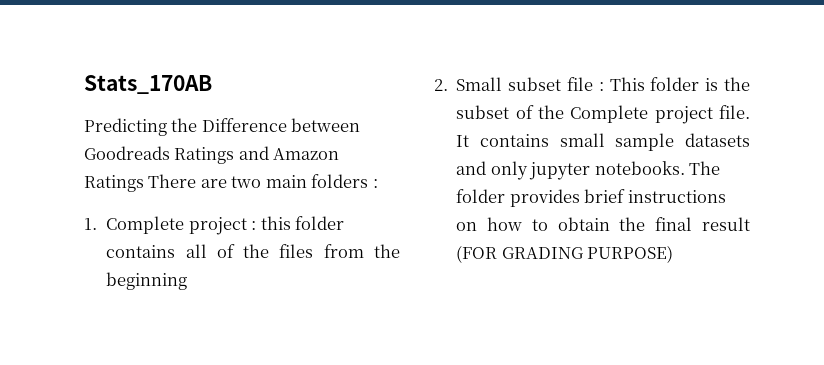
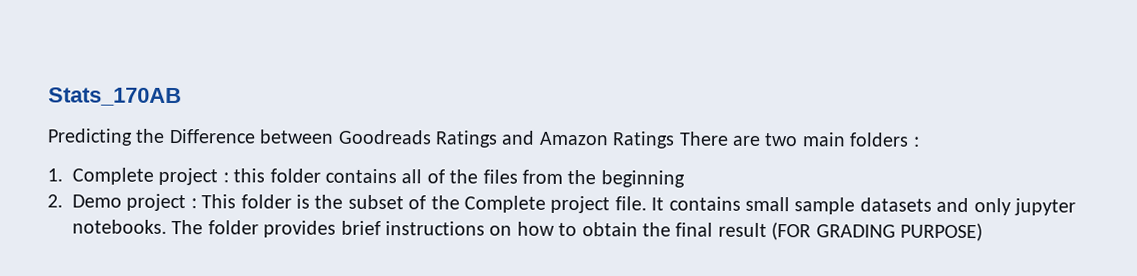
- 2. Small subset file : This folder is the subset of the Complete project file.
+ 2. Demo project : This folder is the subset of the Complete project file.

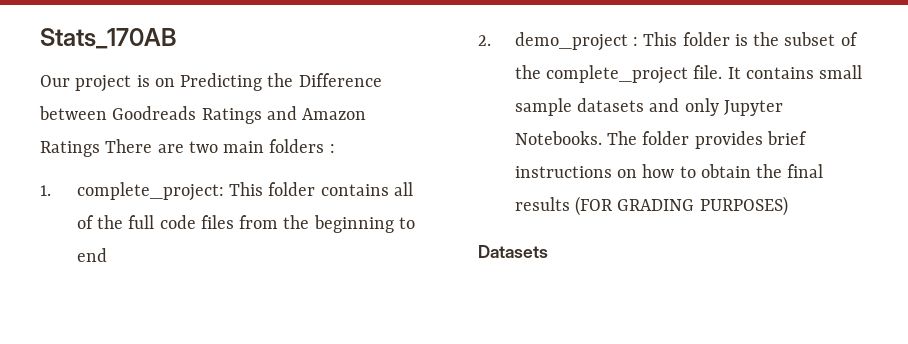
- Predicting the Difference between Goodreads Ratings and Amazon Ratings There are two main folders :
+ Our project is on Predicting the Difference between Goodreads Ratings and Amazon Ratings There are two main folders :
- 1. Complete project : this folder contains all of the files from the beginning
+ 1. complete_project: This folder contains all of the full code files from the beginning to end
- 2. Demo project : This folder is the subset of the Complete project file.
+ 2. demo_project : This folder is the subset of the complete_project file.
- It contains small sample datasets and only jupyter notebooks.
+ It contains small sample datasets and only Jupyter Notebooks.
- The folder provides brief instructions on how to obtain the final result (FOR GRADING PURPOSE)
+ The folder provides brief instructions on how to obtain the final results (FOR GRADING PURPOSES)
+ Datasets

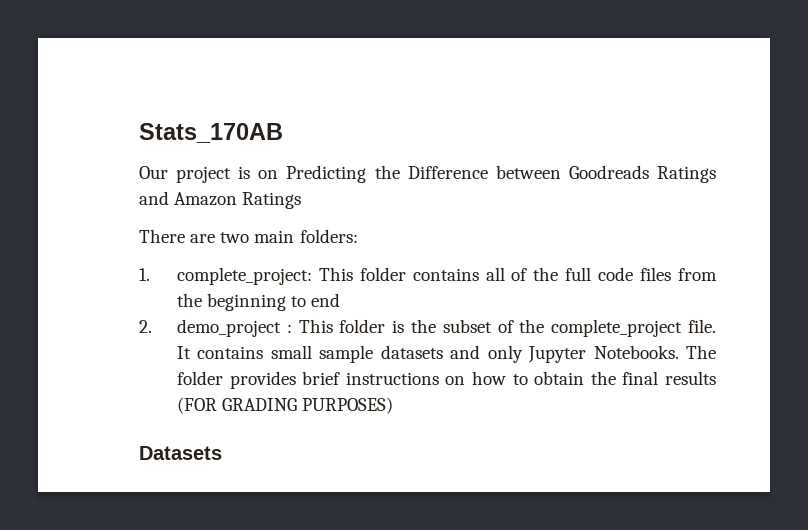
- Our project is on Predicting the Difference between Goodreads Ratings and Amazon Ratings There are two main folders :
+ Our project is on Predicting the Difference between Goodreads Ratings and Amazon Ratings
+ There are two main folders:

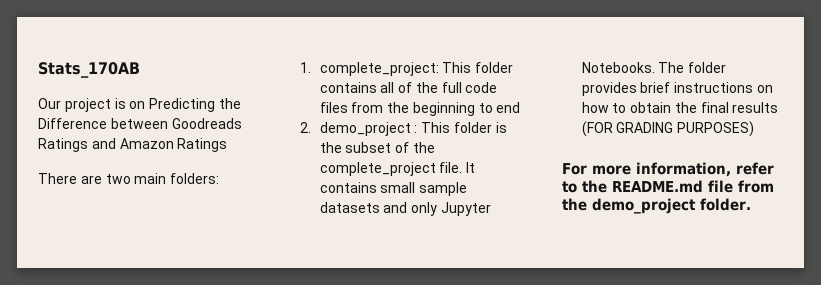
- Datasets
+ For more information, refer to the README.md file from the demo_project folder.

